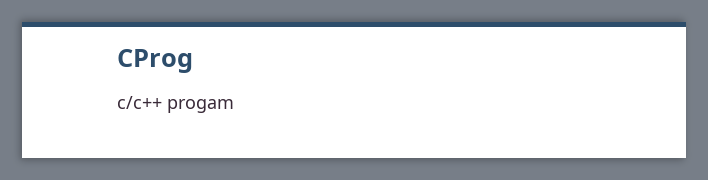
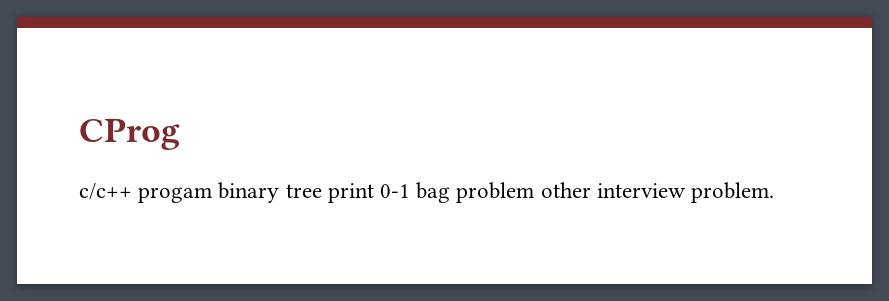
- c/c++ progam
+ c/c++ progam binary tree print 0-1 bag problem other interview problem.

